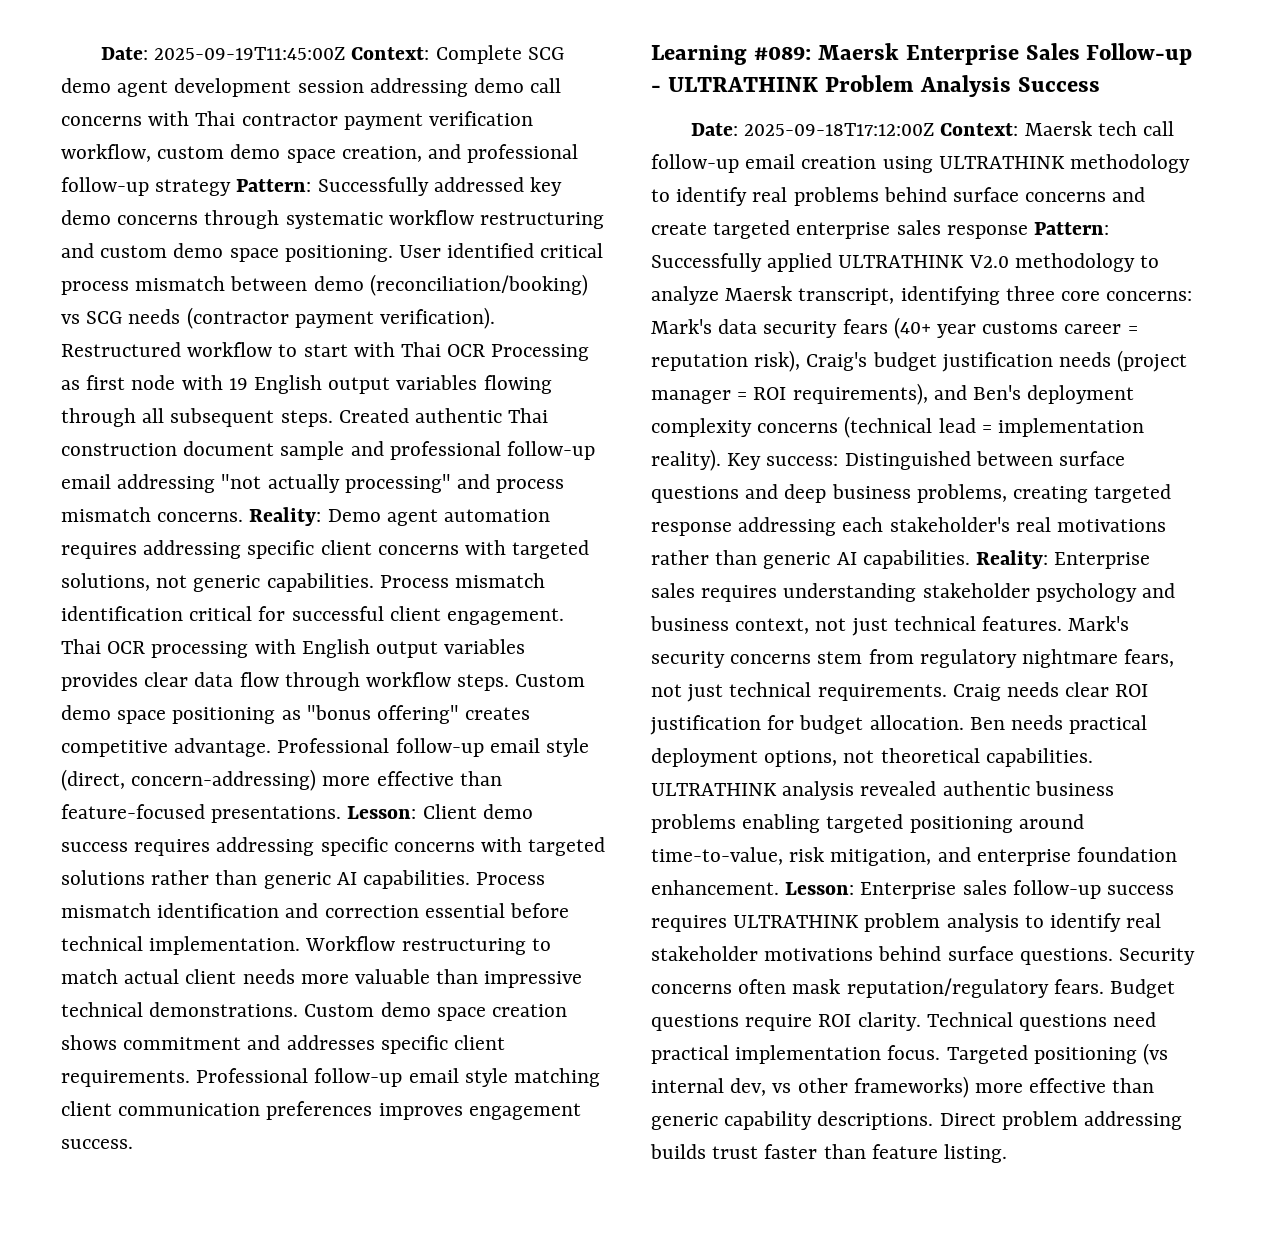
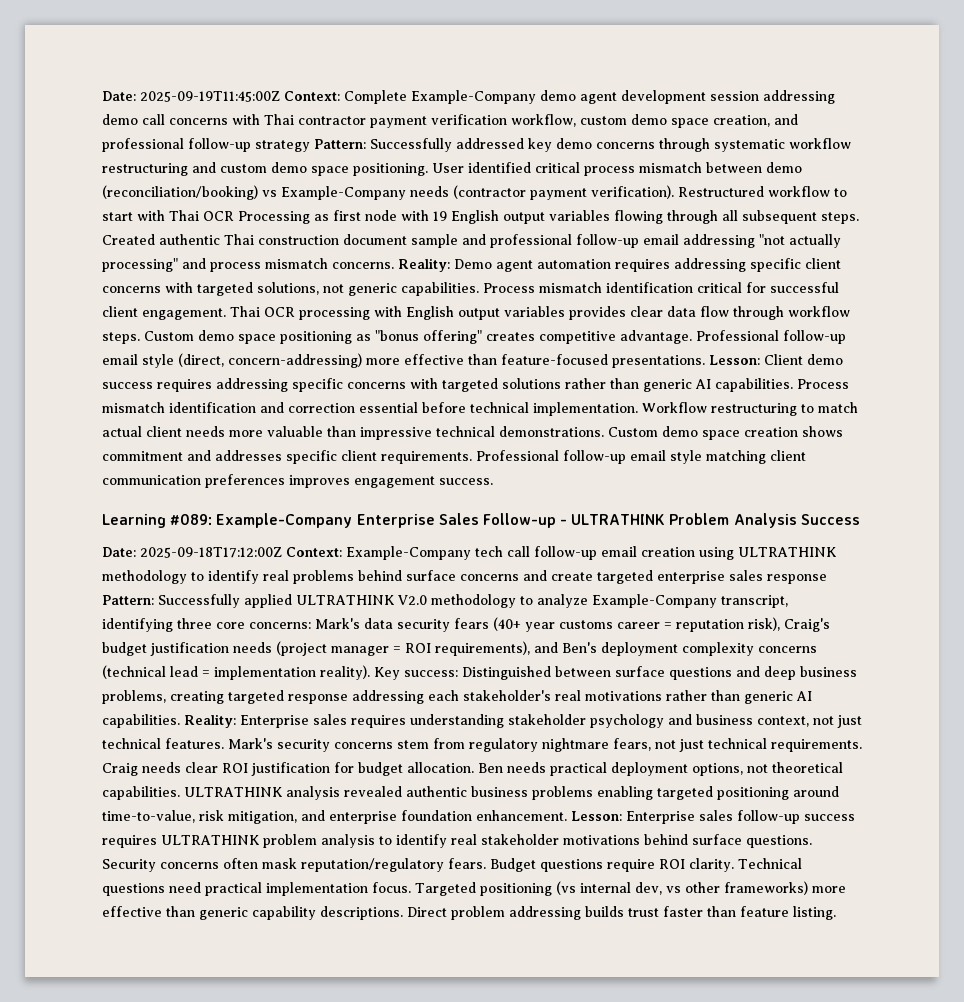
- Date: 2025-09-19T11:45:00Z Context: Complete SCG demo agent development session addressing demo call concerns with Thai contractor payment verification workflow, custom demo space creation, and professional follow-up strategy Pattern: Successfully addressed key demo concerns through systematic workflow restructuring and custom demo space positioning.
+ Date: 2025-09-19T11:45:00Z Context: Complete Example-Company demo agent development session addressing demo call concerns with Thai contractor payment verification workflow, custom demo space creation, and professional follow-up strategy Pattern: Successfully addressed key demo concerns through systematic workflow restructuring and custom demo space positioning.
- User identified critical process mismatch between demo (reconciliation/booking) vs SCG needs (contractor payment verification).
+ User identified critical process mismatch between demo (reconciliation/booking) vs Example-Company needs (contractor payment verification).
- Learning #089: Maersk Enterprise Sales Follow-up - ULTRATHINK Problem Analysis Success
+ Learning #089: Example-Company Enterprise Sales Follow-up - ULTRATHINK Problem Analysis Success
- Maersk tech call follow-up email creation using ULTRATHINK methodology to identify real problems behind surface concerns and create targeted enterprise sales response Pattern:
+ Example-Company tech call follow-up email creation using ULTRATHINK methodology to identify real problems behind surface concerns and create targeted enterprise sales response Pattern:
- Successfully applied ULTRATHINK V2.0 methodology to analyze Maersk transcript, identifying three core concerns:
+ Successfully applied ULTRATHINK V2.0 methodology to analyze Example-Company transcript, identifying three core concerns:

